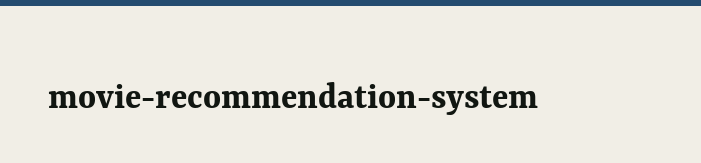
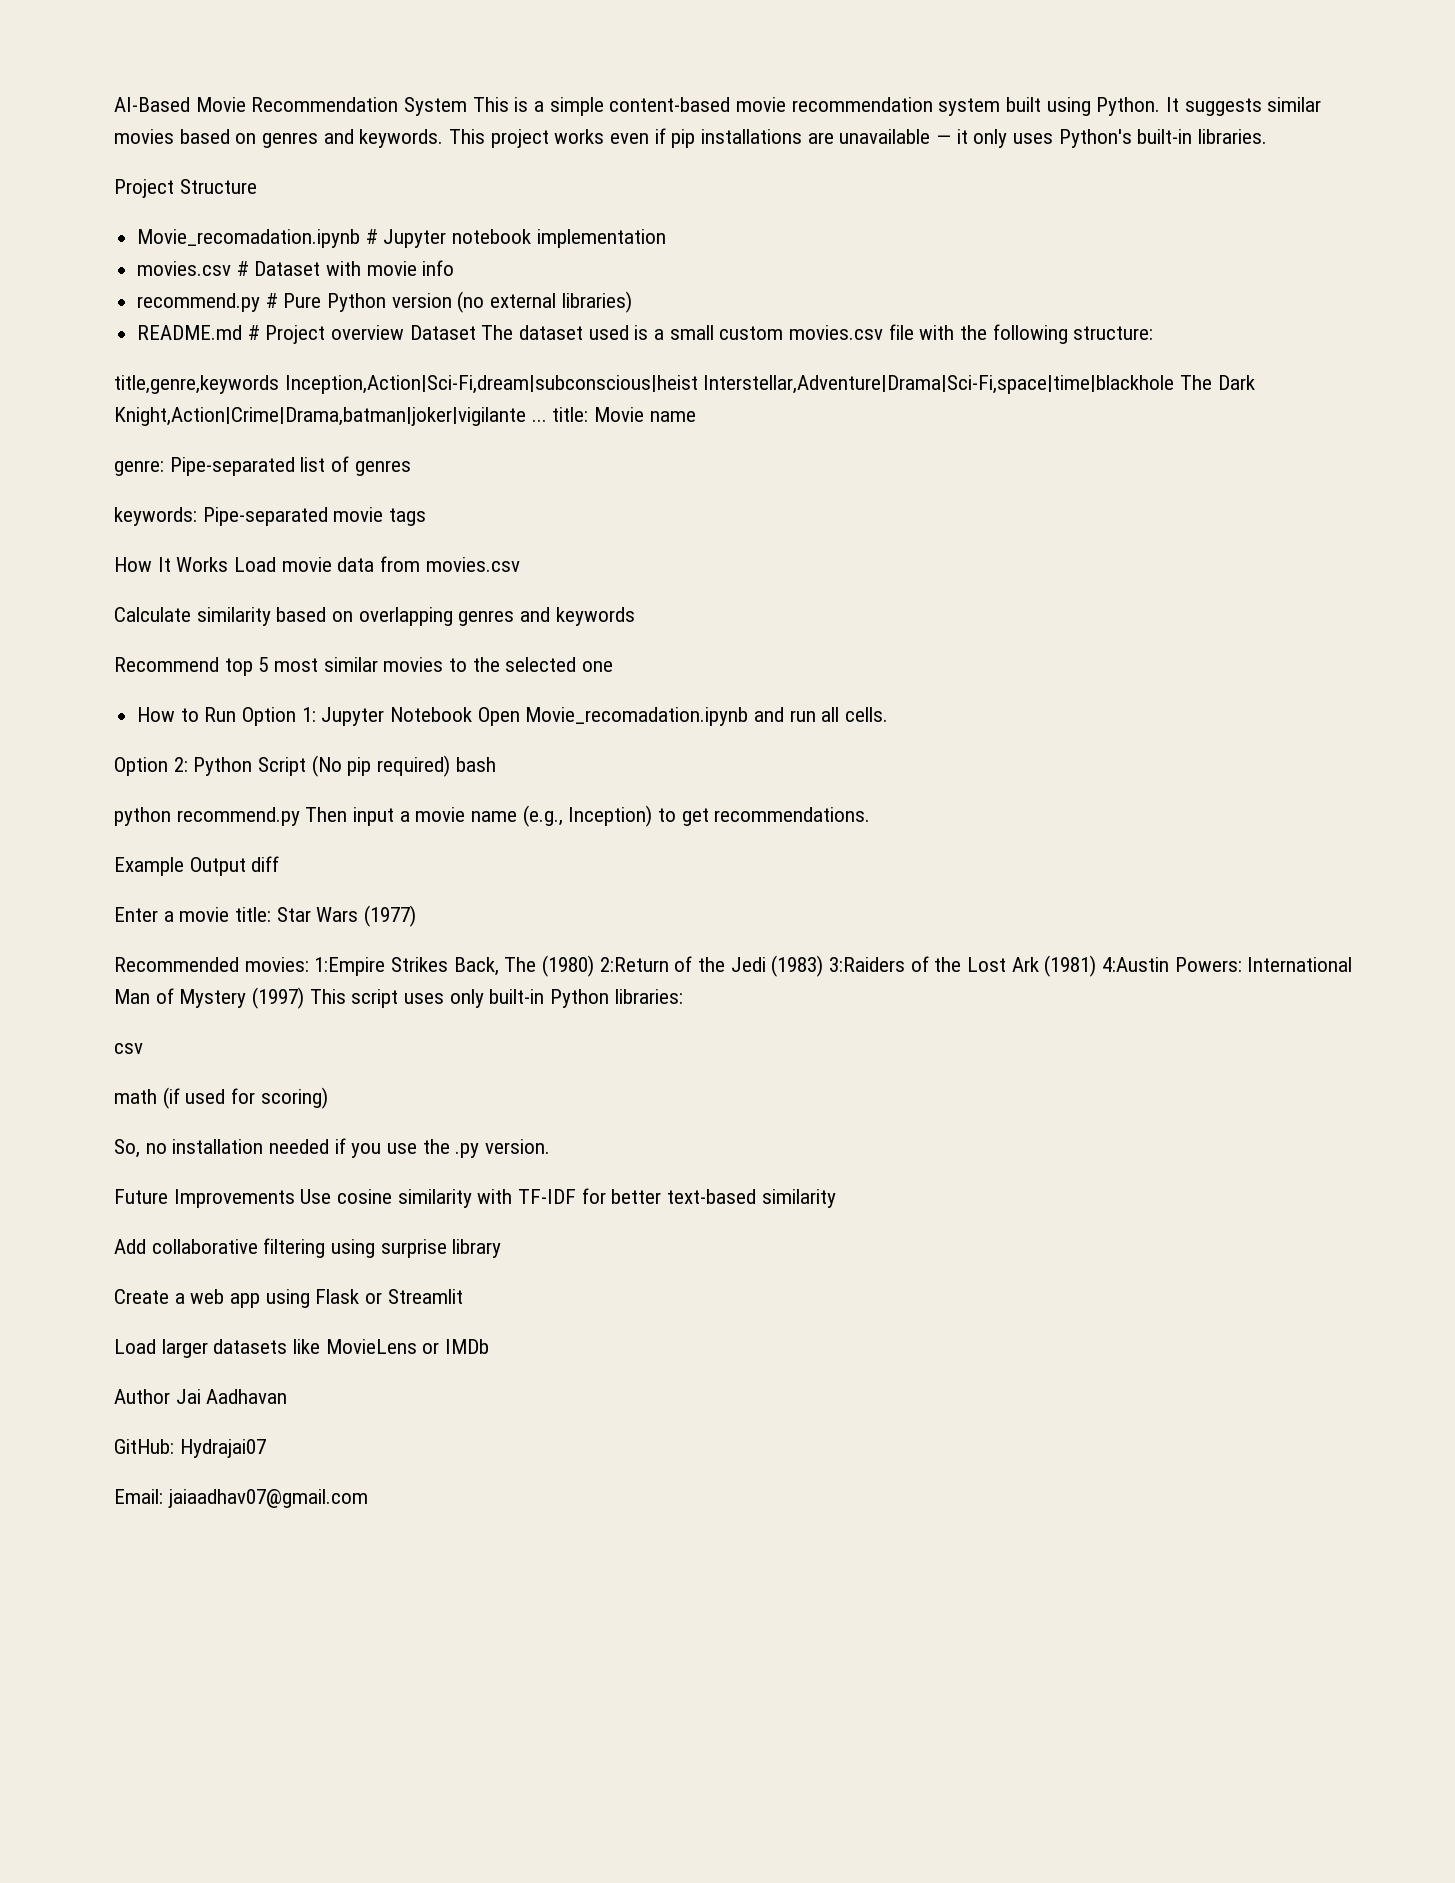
- movie-recommendation-system
+ AI-Based Movie Recommendation System This is a simple content-based movie recommendation system built using Python. It suggests similar movies based on genres and keywords. This project works even if pip installations are unavailable — it only uses Python's built-in libraries.
+ Project Structure
+ Movie_recomadation.ipynb # Jupyter notebook implementation
+ movies.csv # Dataset with movie info
+ recommend.py # Pure Python version (no external libraries)
+ README.md # Project overview Dataset The dataset used is a small custom movies.csv file with the following structure:
+ title,genre,keywords Inception,Action|Sci-Fi,dream|subconscious|heist Interstellar,Adventure|Drama|Sci-Fi,space|time|blackhole The Dark Knight,Action|Crime|Drama,batman|joker|vigilante ... title: Movie name
+ genre: Pipe-separated list of genres
+ keywords: Pipe-separated movie tags
+ How It Works Load movie data from movies.csv
+ Calculate similarity based on overlapping genres and keywords
+ Recommend top 5 most similar movies to the selected one
+ How to Run Option 1: Jupyter Notebook Open Movie_recomadation.ipynb and run all cells.
+ Option 2: Python Script (No pip required) bash
+ python recommend.py Then input a movie name (e.g., Inception) to get recommendations.
+ Example Output diff
+ Enter a movie title: Star Wars (1977)
+ Recommended movies: 1:Empire Strikes Back, The (1980) 2:Return of the Jedi (1983) 3:Raiders of the Lost Ark (1981) 4:Austin Powers: International Man of Mystery (1997) This script uses only built-in Python libraries:
+ csv
+ math (if used for scoring)
+ So, no installation needed if you use the .py version.
+ Future Improvements Use cosine similarity with TF-IDF for better text-based similarity
+ Add collaborative filtering using surprise library
+ Create a web app using Flask or Streamlit
+ Load larger datasets like MovieLens or IMDb
+ Author Jai Aadhavan
+ GitHub: Hydrajai07
+ Email: jaiaadhav07@gmail.com

